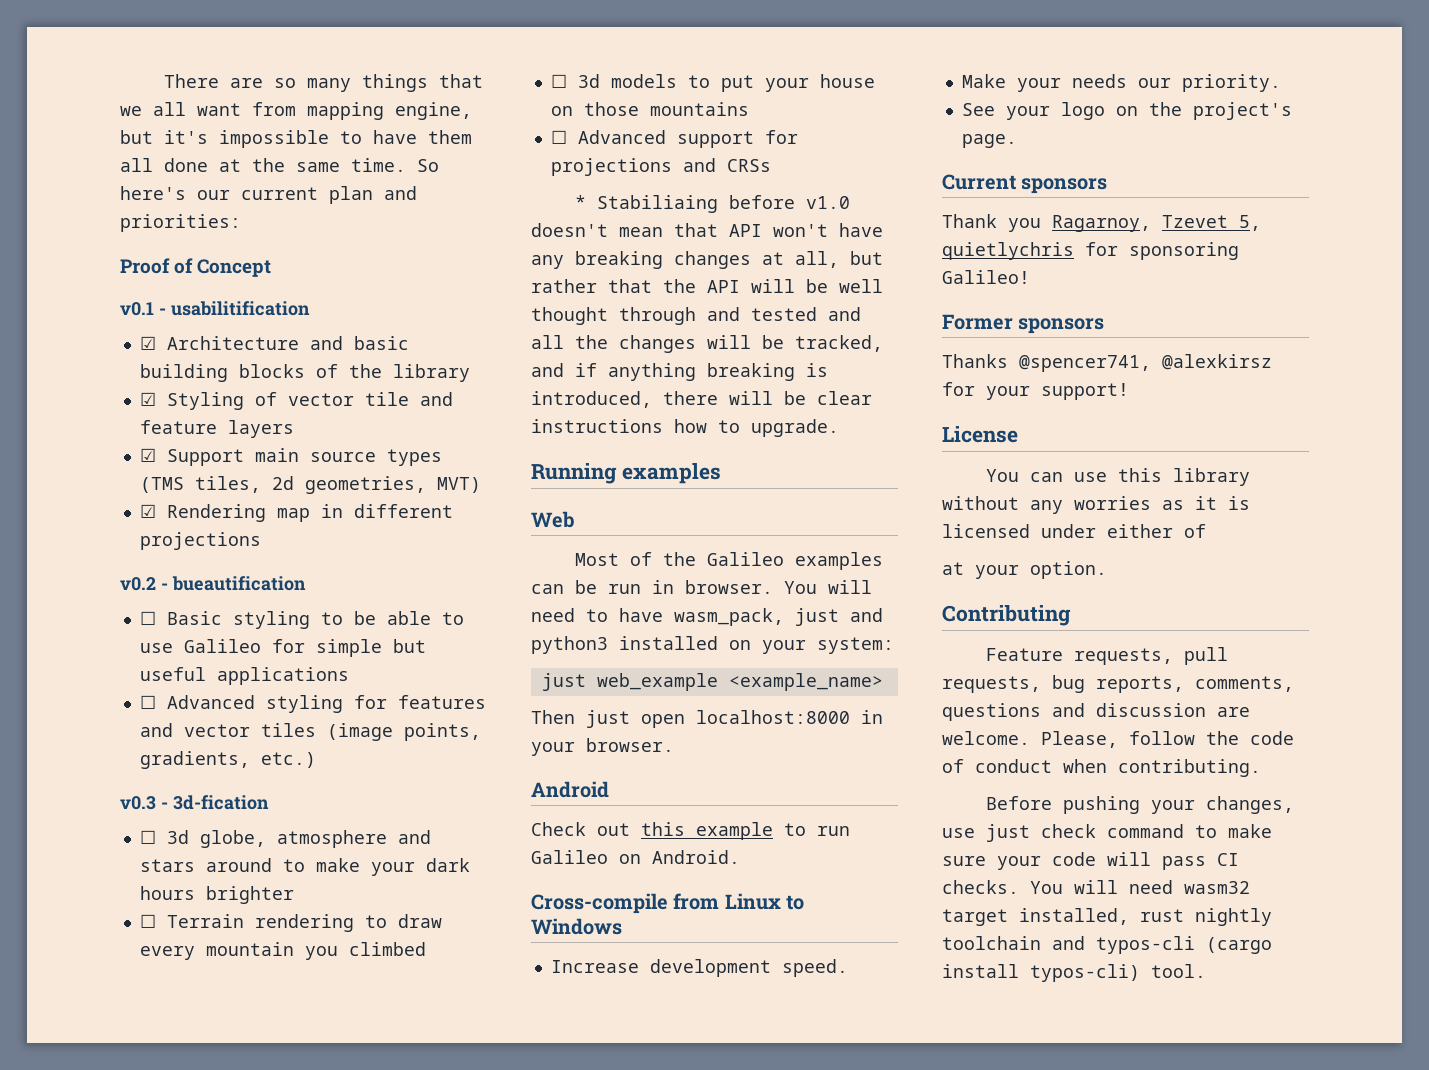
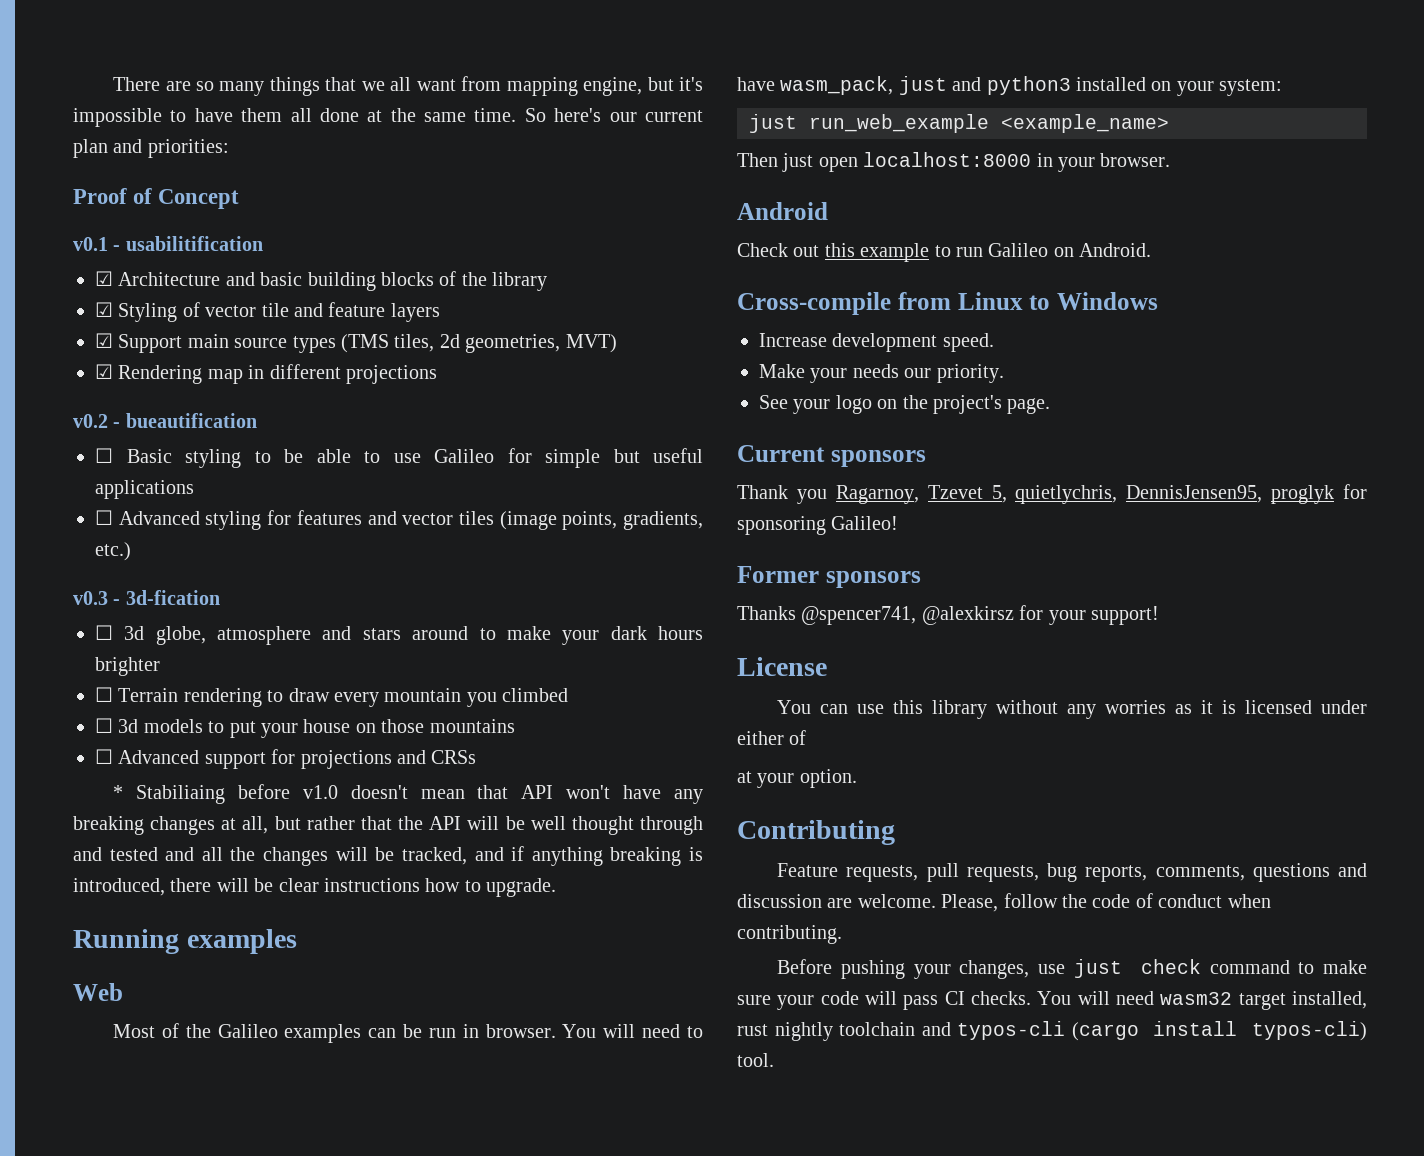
- just web_example <example_name>
+ just run_web_example <example_name>
- Thank you Ragarnoy, Tzevet 5, quietlychris for sponsoring Galileo!
+ Thank you Ragarnoy, Tzevet 5, quietlychris, DennisJensen95, proglyk for sponsoring Galileo!

